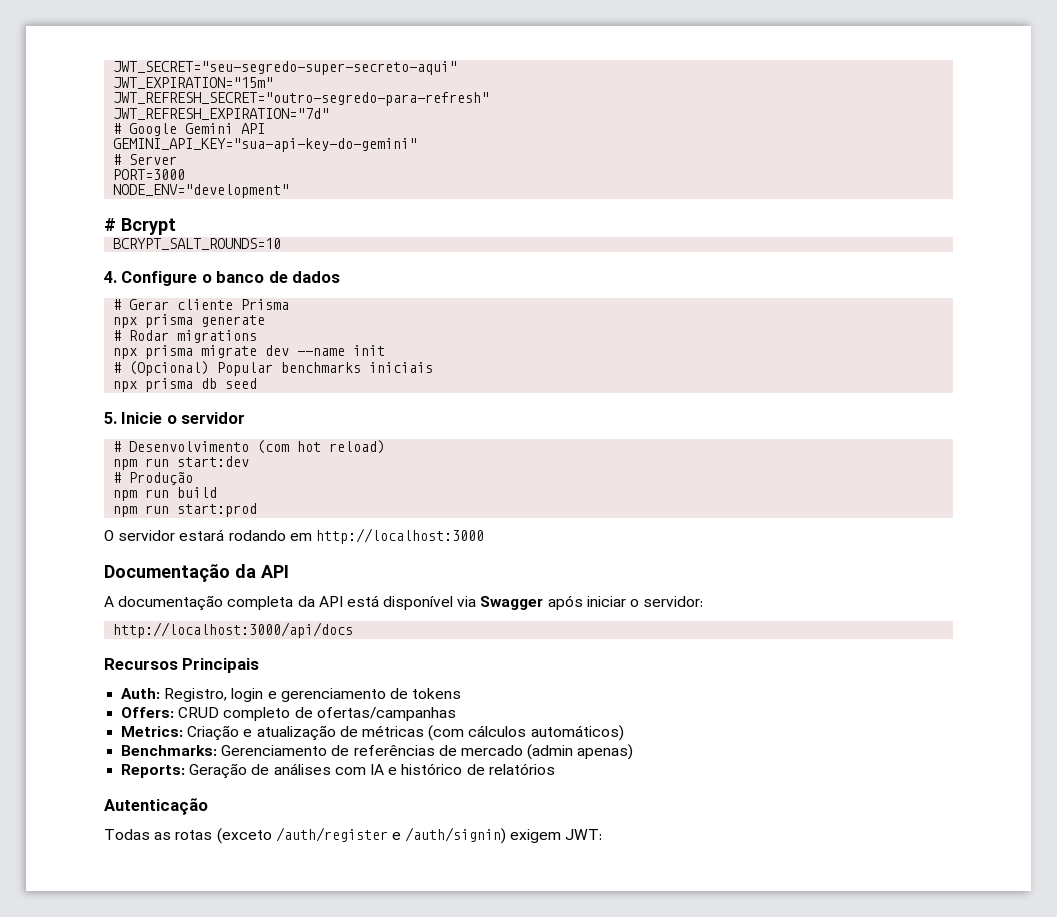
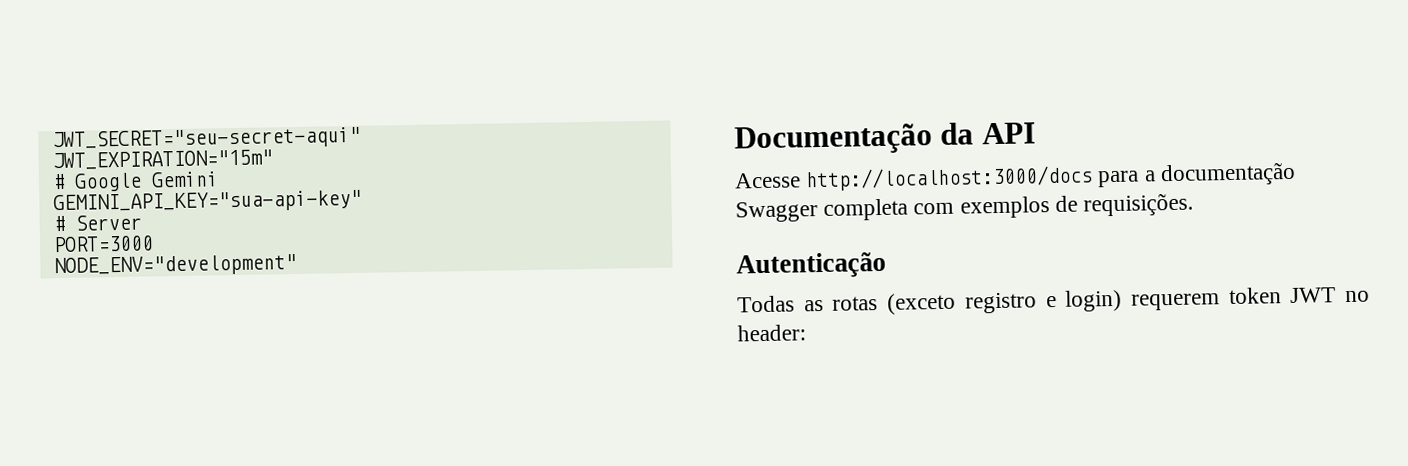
- JWT_SECRET="seu-segredo-super-secreto-aqui"
+ JWT_SECRET="seu-secret-aqui"
- JWT_REFRESH_SECRET="outro-segredo-para-refresh"
- JWT_REFRESH_EXPIRATION="7d"
- # Google Gemini API
- GEMINI_API_KEY="sua-api-key-do-gemini"
+ # Google Gemini
+ GEMINI_API_KEY="sua-api-key"
- # Bcrypt
- BCRYPT_SALT_ROUNDS=10
- 4. Configure o banco de dados
- # Gerar cliente Prisma
- npx prisma generate
- # Rodar migrations
- npx prisma migrate dev --name init
- # (Opcional) Popular benchmarks iniciais
- npx prisma db seed
- 5. Inicie o servidor
- # Desenvolvimento (com hot reload)
- npm run start:dev
- # Produção
- npm run build
- npm run start:prod
- O servidor estará rodando em http://localhost:3000
  Documentação da API
- A documentação completa da API está disponível via Swagger após iniciar o servidor:
- http://localhost:3000/api/docs
- Recursos Principais
- Auth: Registro, login e gerenciamento de tokens
- Offers: CRUD completo de ofertas/campanhas
- Metrics: Criação e atualização de métricas (com cálculos automáticos)
- Benchmarks: Gerenciamento de referências de mercado (admin apenas)
- Reports: Geração de análises com IA e histórico de relatórios
+ Acesse http://localhost:3000/docs para a documentação Swagger completa com exemplos de requisições.
- Todas as rotas (exceto /auth/register e /auth/signin) exigem JWT:
+ Todas as rotas (exceto registro e login) requerem token JWT no header:

